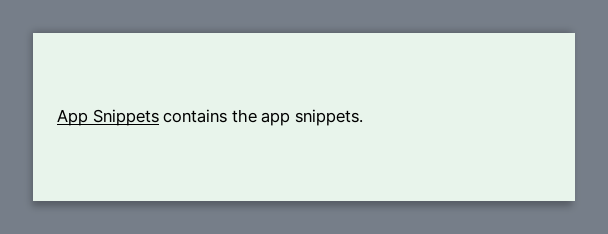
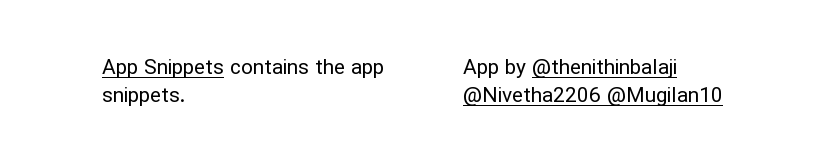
+ App by @thenithinbalaji @Nivetha2206 @Mugilan10

